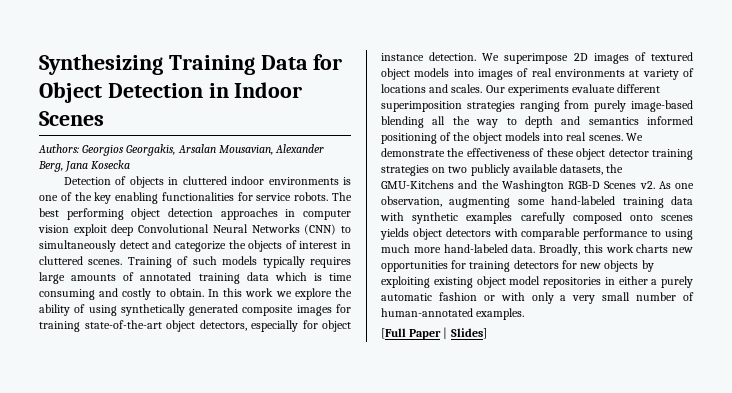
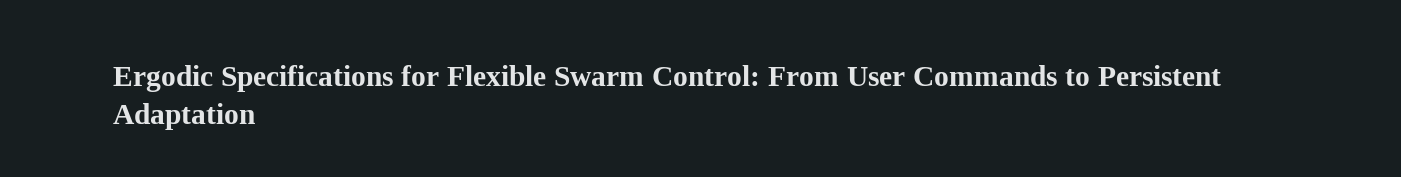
- Synthesizing Training Data for Object Detection in Indoor Scenes
- Authors: Georgios Georgakis, Arsalan Mousavian, Alexander Berg, Jana Kosecka
- Detection of objects in cluttered indoor environments is one of the key enabling functionalities for service robots. The best performing object detection approaches in computer vision exploit deep Convolutional Neural Networks (CNN) to simultaneously detect and categorize the objects of interest in cluttered scenes. Training of such models typically requires large amounts of annotated training data which is time consuming and costly to obtain. In this work we explore the ability of using synthetically generated composite images for training state-of-the-art object detectors, especially for object instance detection. We superimpose 2D images of textured object models into images of real environments at variety of locations and scales. Our experiments evaluate different superimposition strategies ranging from purely image-based blending all the way to depth and semantics informed positioning of the object models into real scenes. We demonstrate the effectiveness of these object detector training strategies on two publicly available datasets, the GMU-Kitchens and the Washington RGB-D Scenes v2. As one observation, augmenting some hand-labeled training data with synthetic examples carefully composed onto scenes yields object detectors with comparable performance to using much more hand-labeled data. Broadly, this work charts new opportunities for training detectors for new objects by exploiting existing object model repositories in either a purely automatic fashion or with only a very small number of human-annotated examples.
- [Full Paper | Slides]
+ Ergodic Specifications for Flexible Swarm Control: From User Commands to Persistent Adaptation

